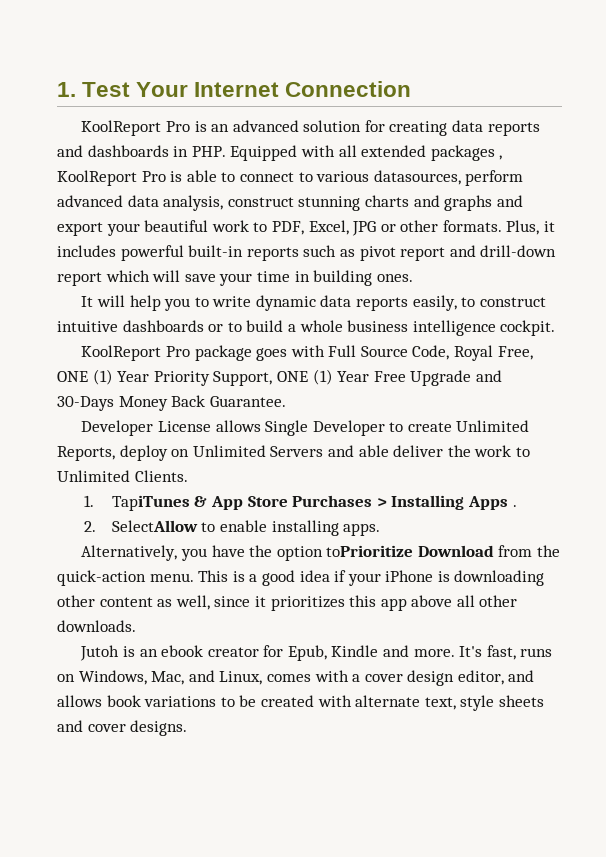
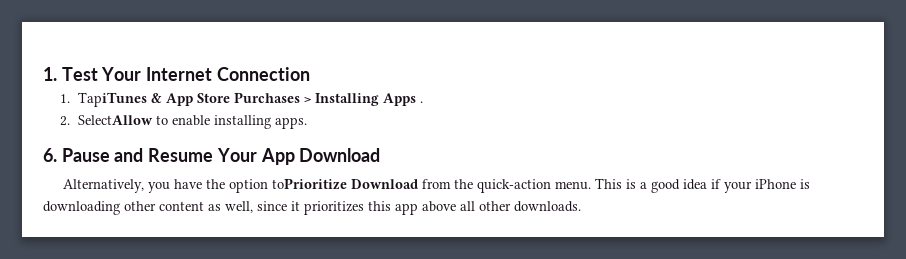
- KoolReport Pro is an advanced solution for creating data reports and dashboards in PHP. Equipped with all extended packages , KoolReport Pro is able to connect to various datasources, perform advanced data analysis, construct stunning charts and graphs and export your beautiful work to PDF, Excel, JPG or other formats. Plus, it includes powerful built-in reports such as pivot report and drill-down report which will save your time in building ones.
- It will help you to write dynamic data reports easily, to construct intuitive dashboards or to build a whole business intelligence cockpit.
- KoolReport Pro package goes with Full Source Code, Royal Free, ONE (1) Year Priority Support, ONE (1) Year Free Upgrade and 30-Days Money Back Guarantee.
- Developer License allows Single Developer to create Unlimited Reports, deploy on Unlimited Servers and able deliver the work to Unlimited Clients.
+ 6. Pause and Resume Your App Download
- Jutoh is an ebook creator for Epub, Kindle and more. It's fast, runs on Windows, Mac, and Linux, comes with a cover design editor, and allows book variations to be created with alternate text, style sheets and cover designs.

